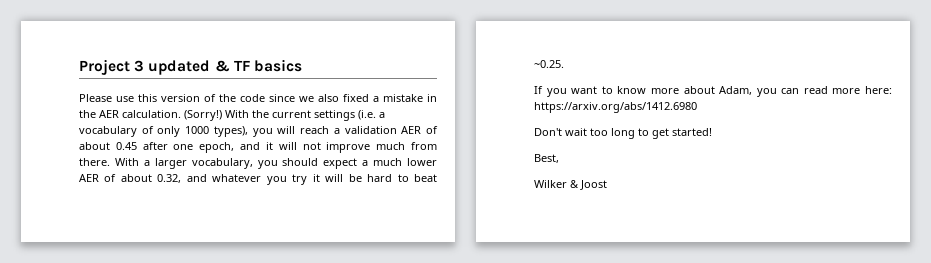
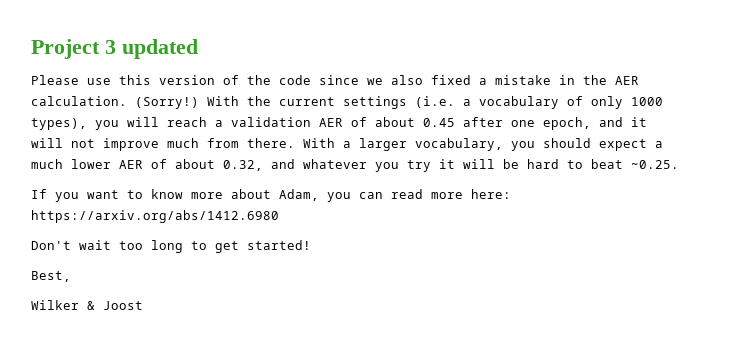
- Project 3 updated & TF basics
+ Project 3 updated

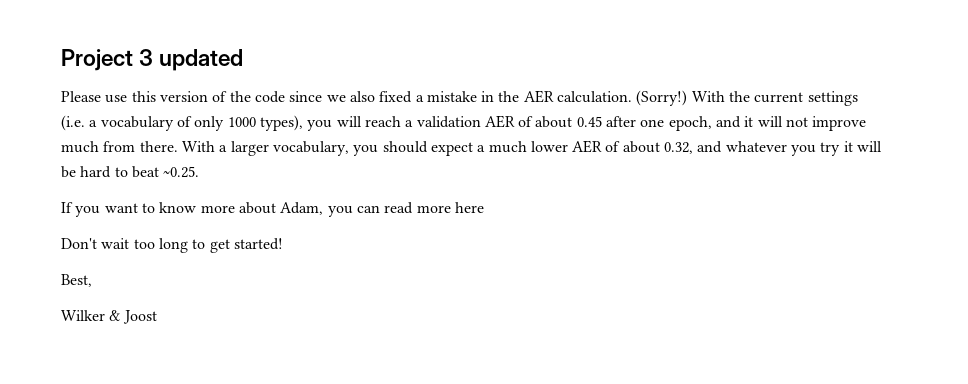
- If you want to know more about Adam, you can read more here: https://arxiv.org/abs/1412.6980
+ If you want to know more about Adam, you can read more here

